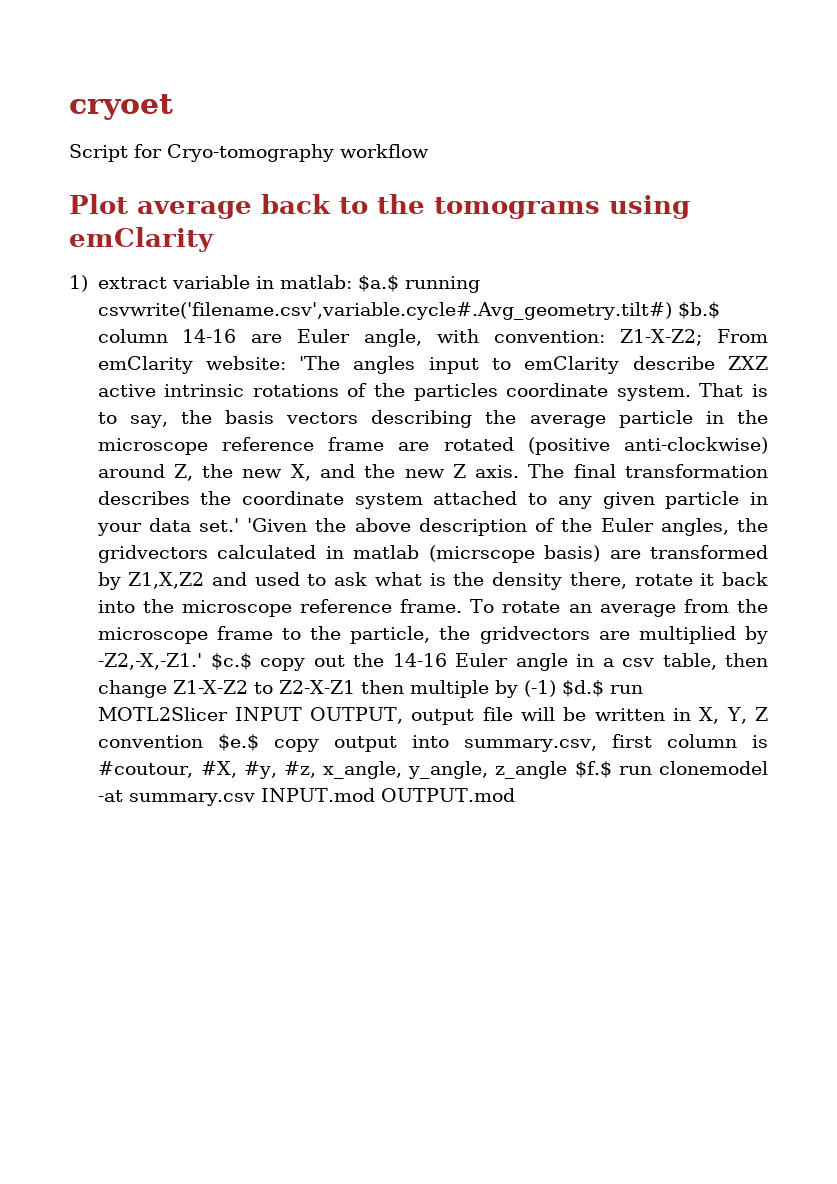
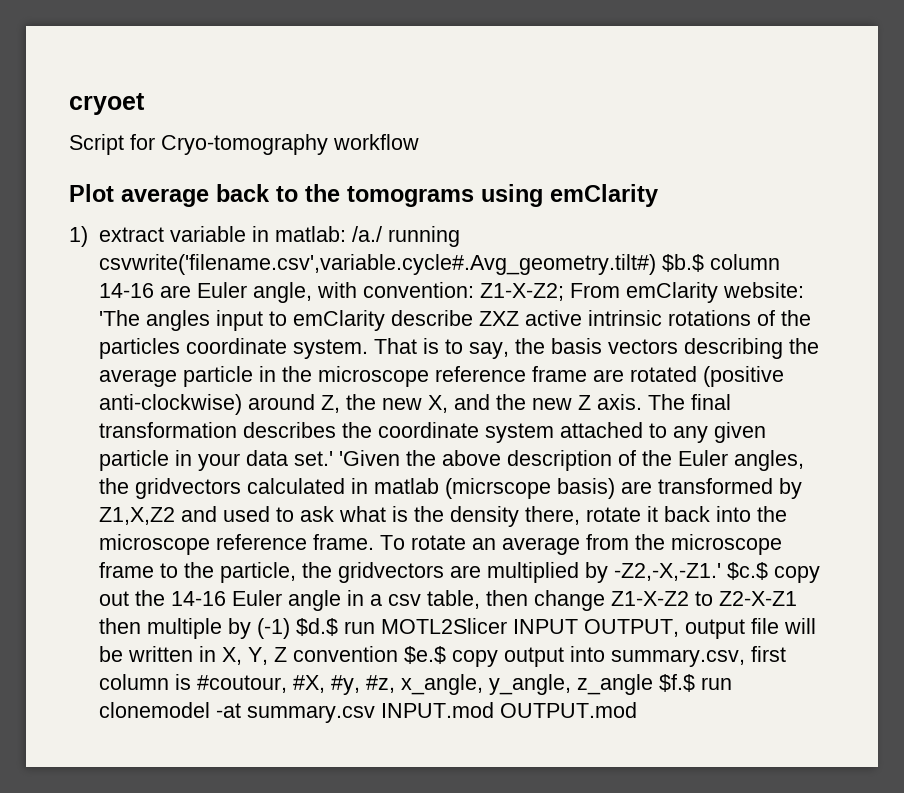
- 1) extract variable in matlab: $a.$ running csvwrite('filename.csv',variable.cycle#.Avg_geometry.tilt#) $b.$ column 14-16 are Euler angle, with convention: Z1-X-Z2; From emClarity website: 'The angles input to emClarity describe ZXZ active intrinsic rotations of the particles coordinate system.
+ 1) extract variable in matlab: /a./ running csvwrite('filename.csv',variable.cycle#.Avg_geometry.tilt#) $b.$ column 14-16 are Euler angle, with convention: Z1-X-Z2; From emClarity website: 'The angles input to emClarity describe ZXZ active intrinsic rotations of the particles coordinate system.

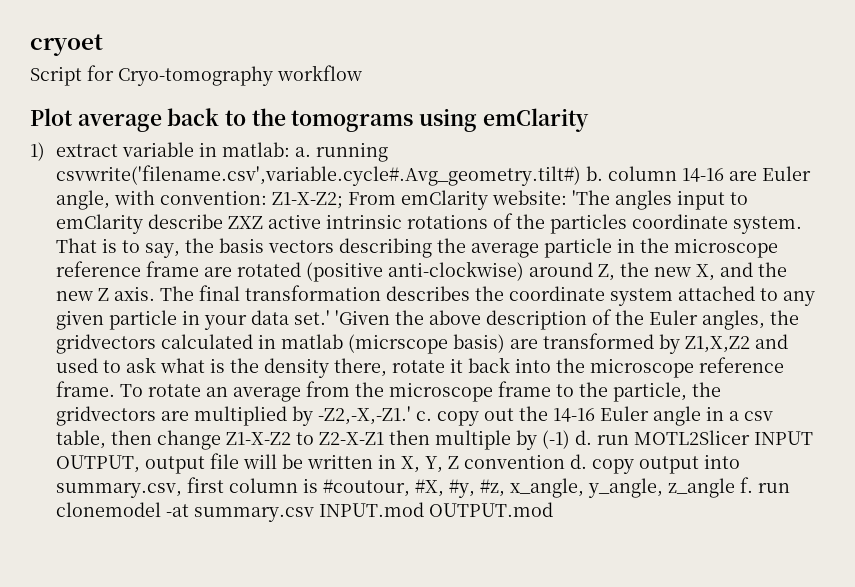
- 1) extract variable in matlab: /a./ running csvwrite('filename.csv',variable.cycle#.Avg_geometry.tilt#) $b.$ column 14-16 are Euler angle, with convention: Z1-X-Z2; From emClarity website: 'The angles input to emClarity describe ZXZ active intrinsic rotations of the particles coordinate system.
+ 1) extract variable in matlab: a. running csvwrite('filename.csv',variable.cycle#.Avg_geometry.tilt#) b. column 14-16 are Euler angle, with convention: Z1-X-Z2; From emClarity website: 'The angles input to emClarity describe ZXZ active intrinsic rotations of the particles coordinate system.
- To rotate an average from the microscope frame to the particle, the gridvectors are multiplied by -Z2,-X,-Z1.' $c.$ copy out the 14-16 Euler angle in a csv table, then change Z1-X-Z2 to Z2-X-Z1 then multiple by (-1) $d.$ run MOTL2Slicer INPUT OUTPUT, output file will be written in X, Y, Z convention $e.$ copy output into summary.csv, first column is #coutour, #X, #y, #z, x_angle, y_angle, z_angle $f.$ run clonemodel -at summary.csv INPUT.mod OUTPUT.mod
+ To rotate an average from the microscope frame to the particle, the gridvectors are multiplied by -Z2,-X,-Z1.' c. copy out the 14-16 Euler angle in a csv table, then change Z1-X-Z2 to Z2-X-Z1 then multiple by (-1) d. run MOTL2Slicer INPUT OUTPUT, output file will be written in X, Y, Z convention d. copy output into summary.csv, first column is #coutour, #X, #y, #z, x_angle, y_angle, z_angle f. run clonemodel -at summary.csv INPUT.mod OUTPUT.mod

